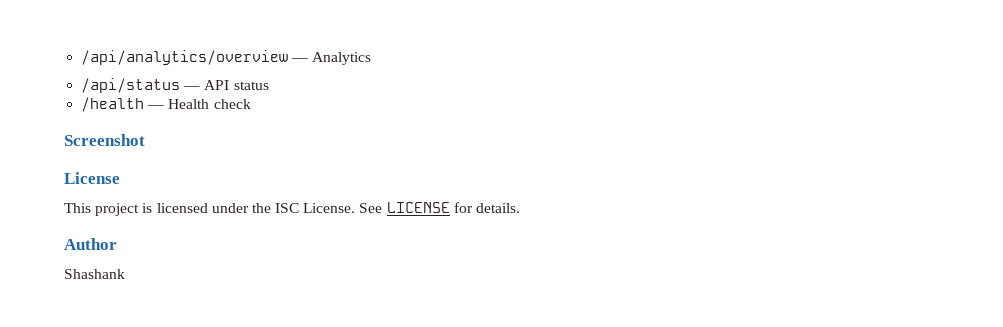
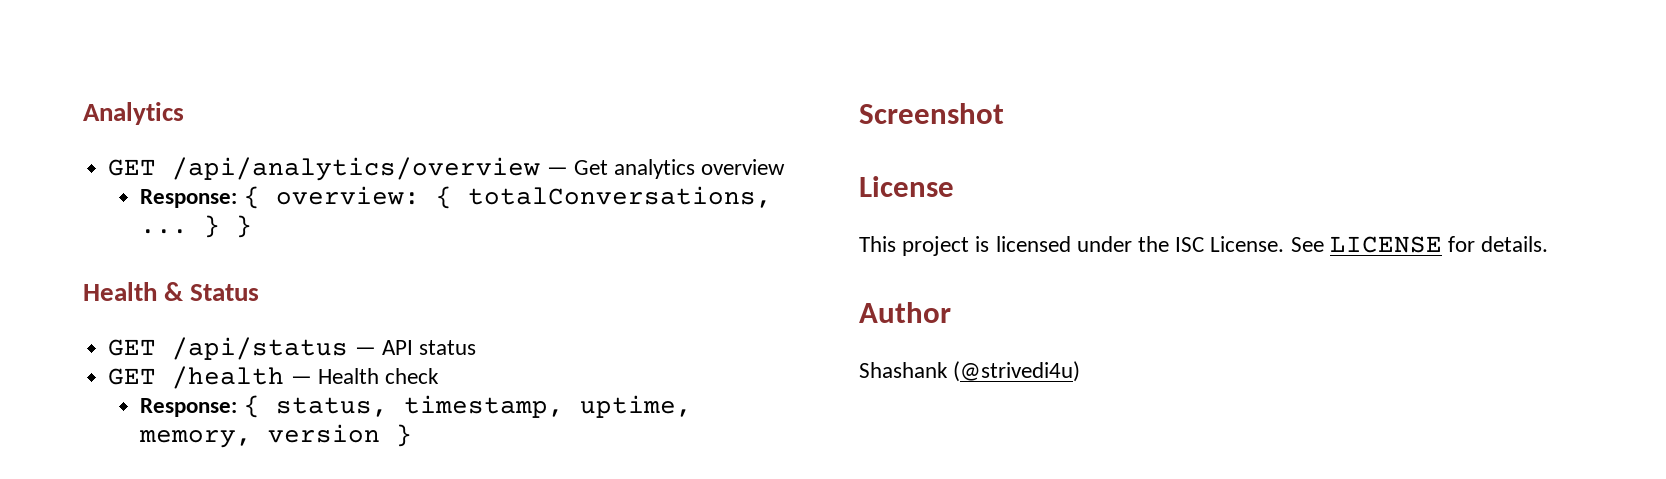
- /api/analytics/overview — Analytics
- /api/status — API status
+ Analytics
+ GET /api/analytics/overview — Get analytics overview
+ Response: { overview: { totalConversations, ... } }
+ Health & Status
+ GET /api/status — API status
- /health — Health check
+ GET /health — Health check
+ Response: { status, timestamp, uptime, memory, version }
- Shashank
+ Shashank (@strivedi4u)

